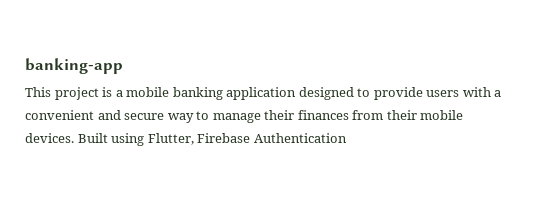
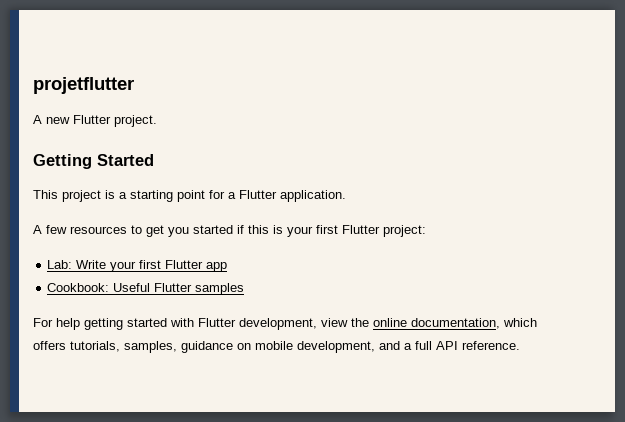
- banking-app
- This project is a mobile banking application designed to provide users with a convenient and secure way to manage their finances from their mobile devices. Built using Flutter, Firebase Authentication
+ projetflutter
+ A new Flutter project.
+ Getting Started
+ This project is a starting point for a Flutter application.
+ A few resources to get you started if this is your first Flutter project:
+ Lab: Write your first Flutter app
+ Cookbook: Useful Flutter samples
+ For help getting started with Flutter development, view the online documentation, which offers tutorials, samples, guidance on mobile development, and a full API reference.

